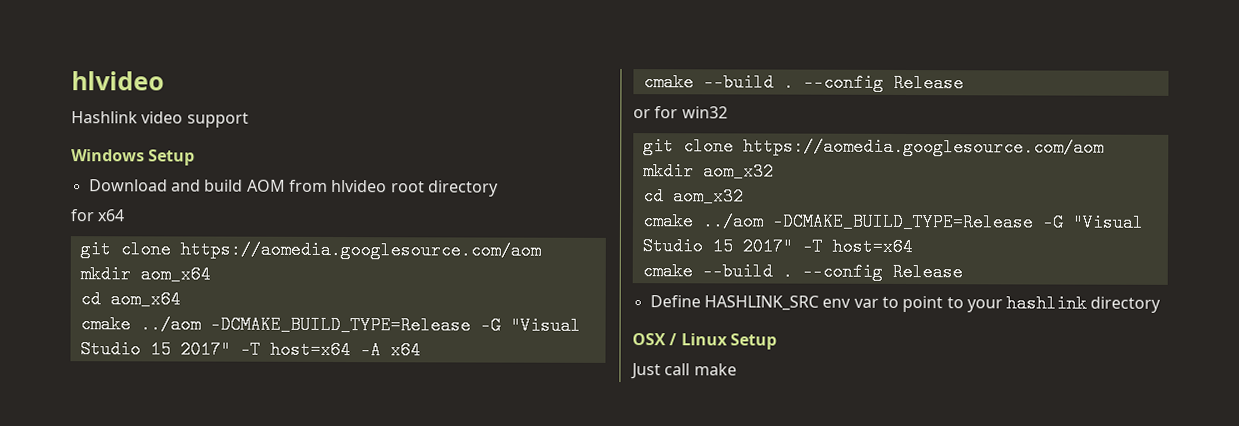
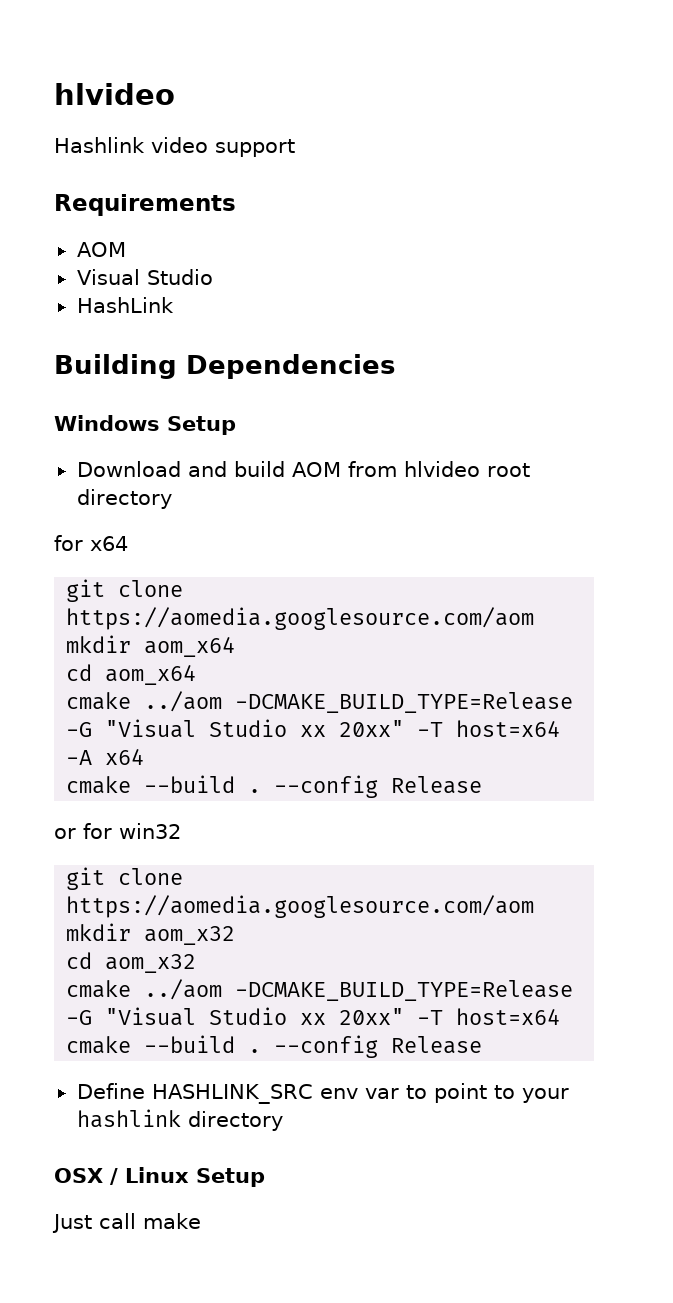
+ Requirements
+ AOM
+ Visual Studio
+ HashLink
+ Building Dependencies
- cmake ../aom -DCMAKE_BUILD_TYPE=Release -G "Visual Studio 15 2017" -T host=x64 -A x64
+ cmake ../aom -DCMAKE_BUILD_TYPE=Release -G "Visual Studio xx 20xx" -T host=x64 -A x64
  cd aom_x32
- cmake ../aom -DCMAKE_BUILD_TYPE=Release -G "Visual Studio 15 2017" -T host=x64
+ cmake ../aom -DCMAKE_BUILD_TYPE=Release -G "Visual Studio xx 20xx" -T host=x64

